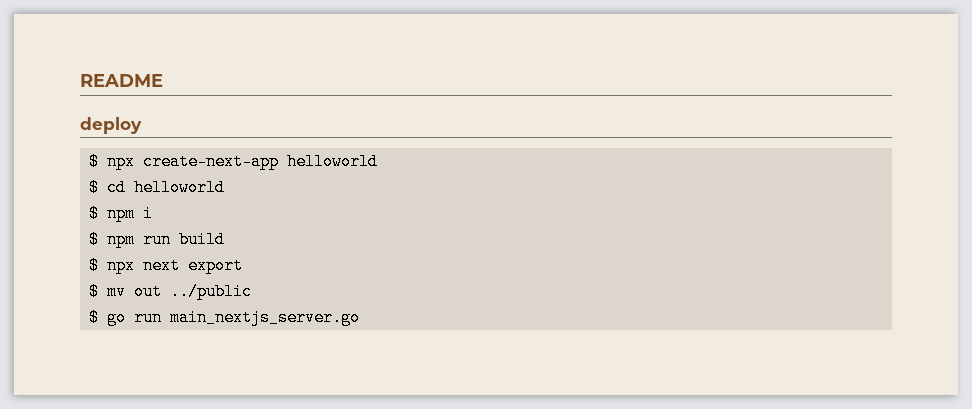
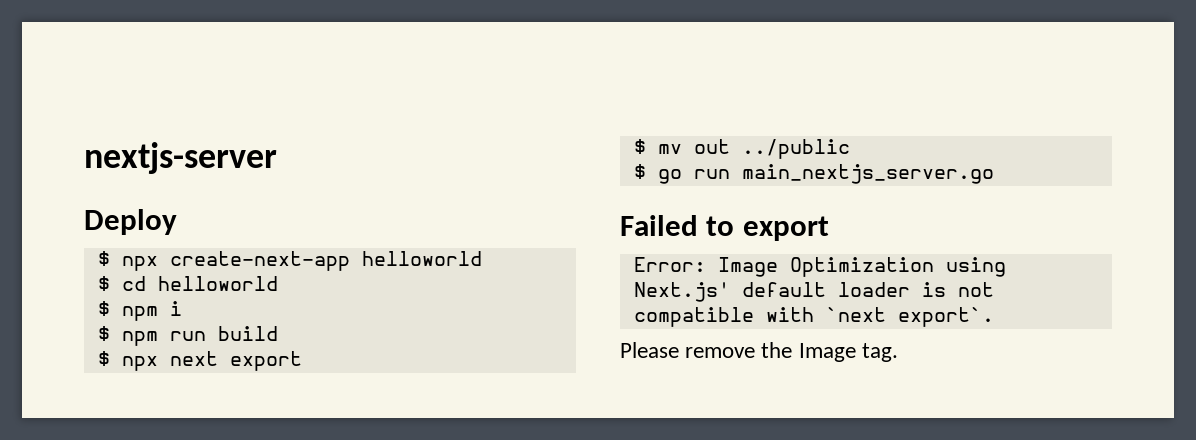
- README
- deploy
+ nextjs-server
+ Deploy
+ Failed to export
+ Error: Image Optimization using Next.js' default loader is not compatible with `next export`.
+ Please remove the Image tag.

